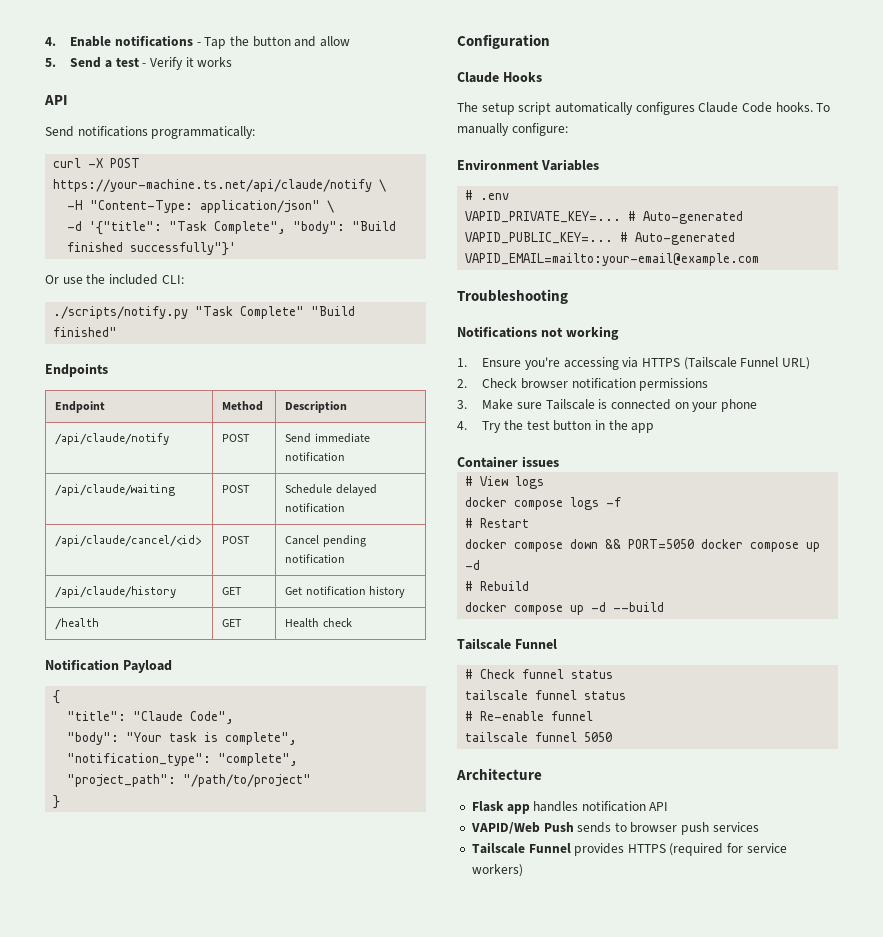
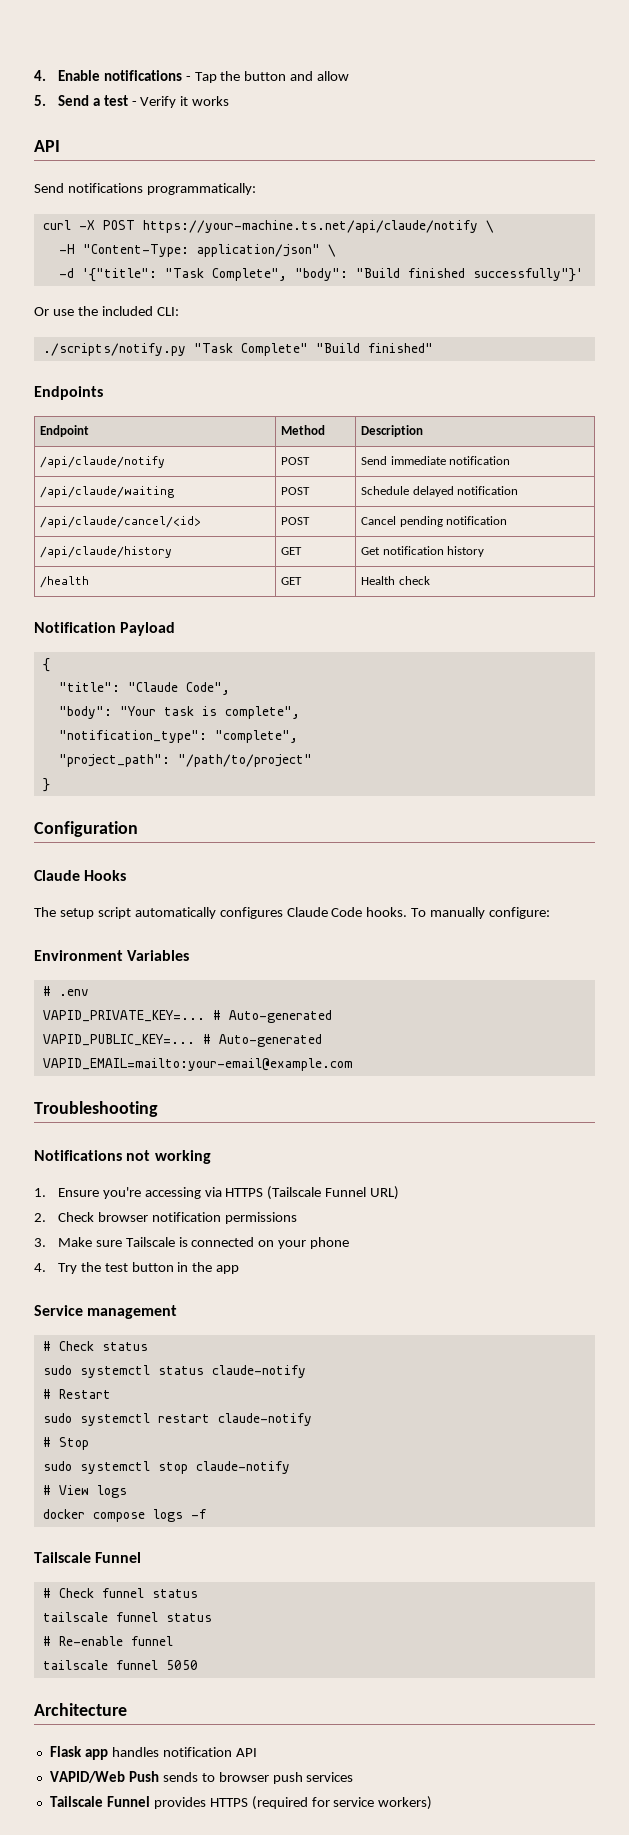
- Container issues
+ Service management
+ # Check status
+ sudo systemctl status claude-notify
+ # Restart
+ sudo systemctl restart claude-notify
+ # Stop
+ sudo systemctl stop claude-notify
- # Restart
- docker compose down && PORT=5050 docker compose up -d
- # Rebuild
- docker compose up -d --build

